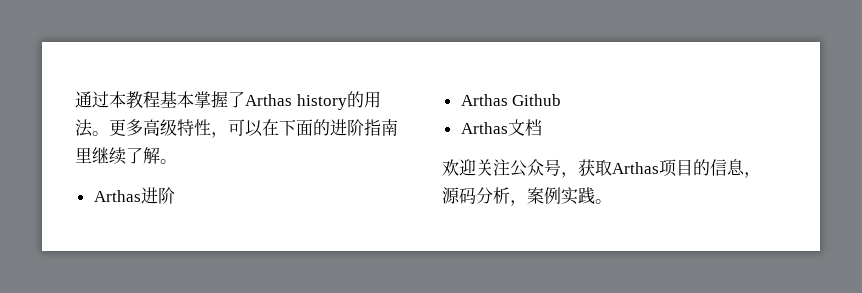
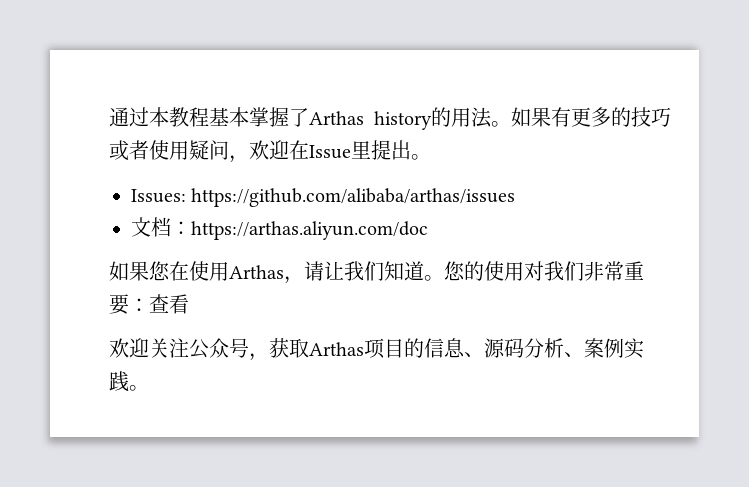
- 更多高级特性，可以在下面的进阶指南里继续了解。
- Arthas进阶
- Arthas Github
- Arthas文档
+ 如果有更多的技巧或者使用疑问，欢迎在Issue里提出。
+ Issues: https://github.com/alibaba/arthas/issues
+ 文档：https://arthas.aliyun.com/doc
+ 如果您在使用Arthas，请让我们知道。您的使用对我们非常重要：查看
- 欢迎关注公众号，获取Arthas项目的信息，源码分析，案例实践。
+ 欢迎关注公众号，获取Arthas项目的信息、源码分析、案例实践。

